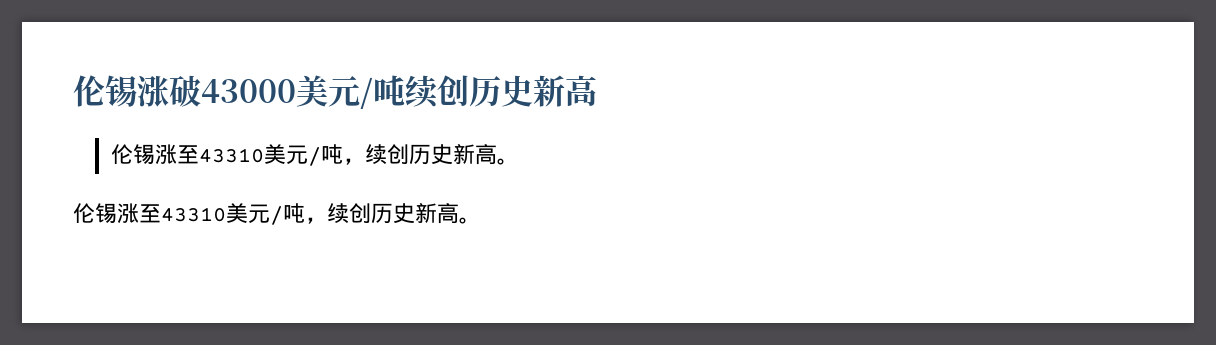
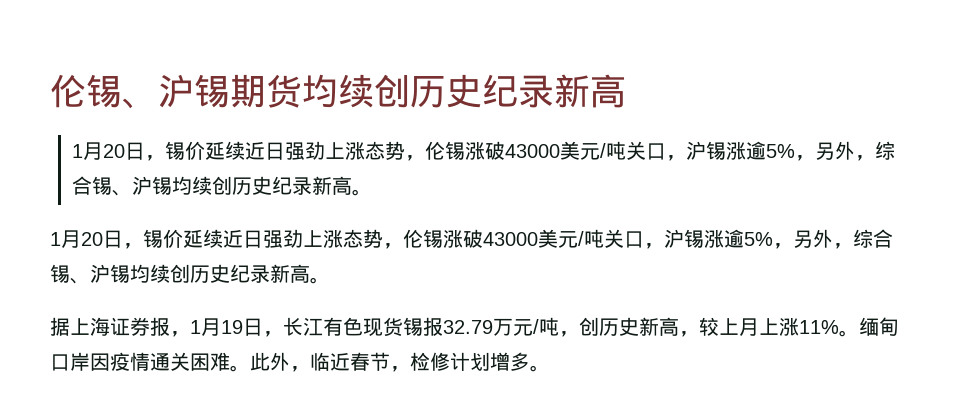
- 伦锡涨破43000美元/吨续创历史新高
- 伦锡涨至43310美元/吨，续创历史新高。
- 伦锡涨至43310美元/吨，续创历史新高。
+ 伦锡、沪锡期货均续创历史纪录新高
+ 1月20日，锡价延续近日强劲上涨态势，伦锡涨破43000美元/吨关口，沪锡涨逾5%，另外，综合锡、沪锡均续创历史纪录新高。
+ 1月20日，锡价延续近日强劲上涨态势，伦锡涨破43000美元/吨关口，沪锡涨逾5%，另外，综合锡、沪锡均续创历史纪录新高。
+ 据上海证券报，1月19日，长江有色现货锡报32.79万元/吨，创历史新高，较上月上涨11%。缅甸口岸因疫情通关困难。此外，临近春节，检修计划增多。

